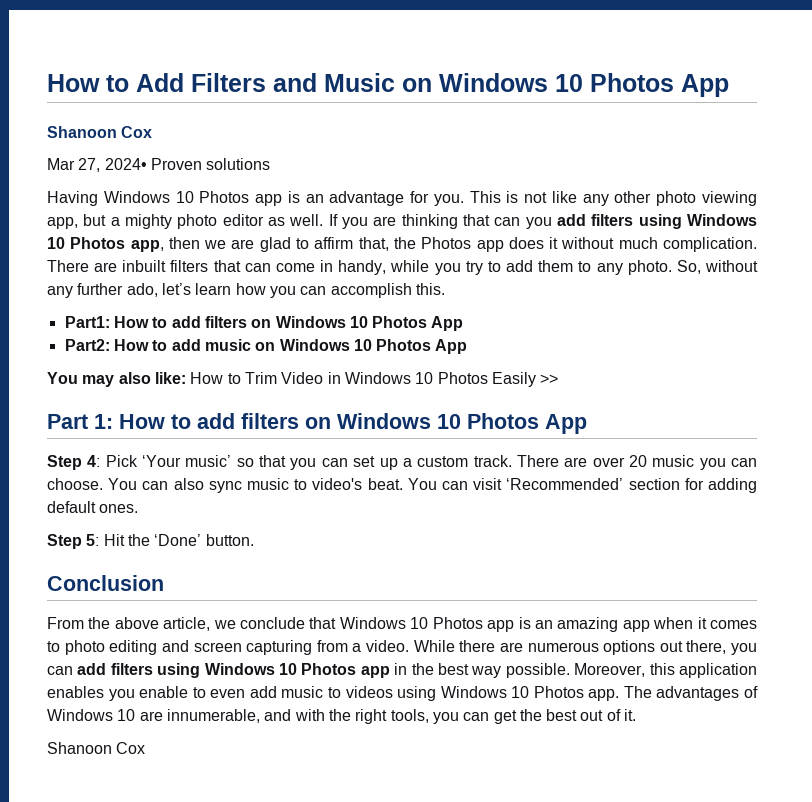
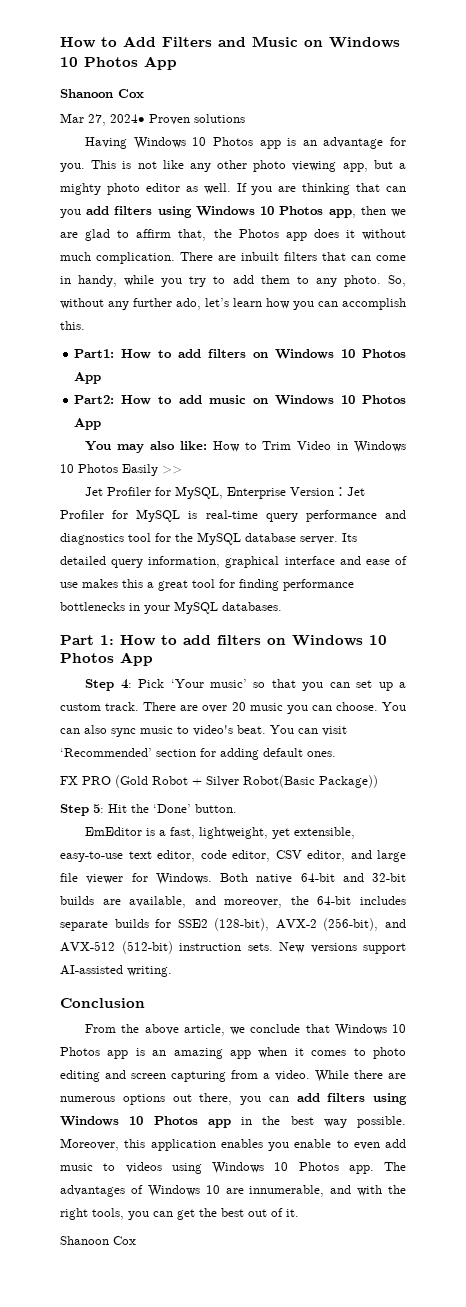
+ Jet Profiler for MySQL, Enterprise Version：Jet Profiler for MySQL is real-time query performance and diagnostics tool for the MySQL database server. Its detailed query information, graphical interface and ease of use makes this a great tool for finding performance bottlenecks in your MySQL databases.
+ FX PRO (Gold Robot + Silver Robot(Basic Package))
+ EmEditor is a fast, lightweight, yet extensible, easy-to-use text editor, code editor, CSV editor, and large file viewer for Windows. Both native 64-bit and 32-bit builds are available, and moreover, the 64-bit includes separate builds for SSE2 (128-bit), AVX-2 (256-bit), and AVX-512 (512-bit) instruction sets. New versions support AI-assisted writing.

